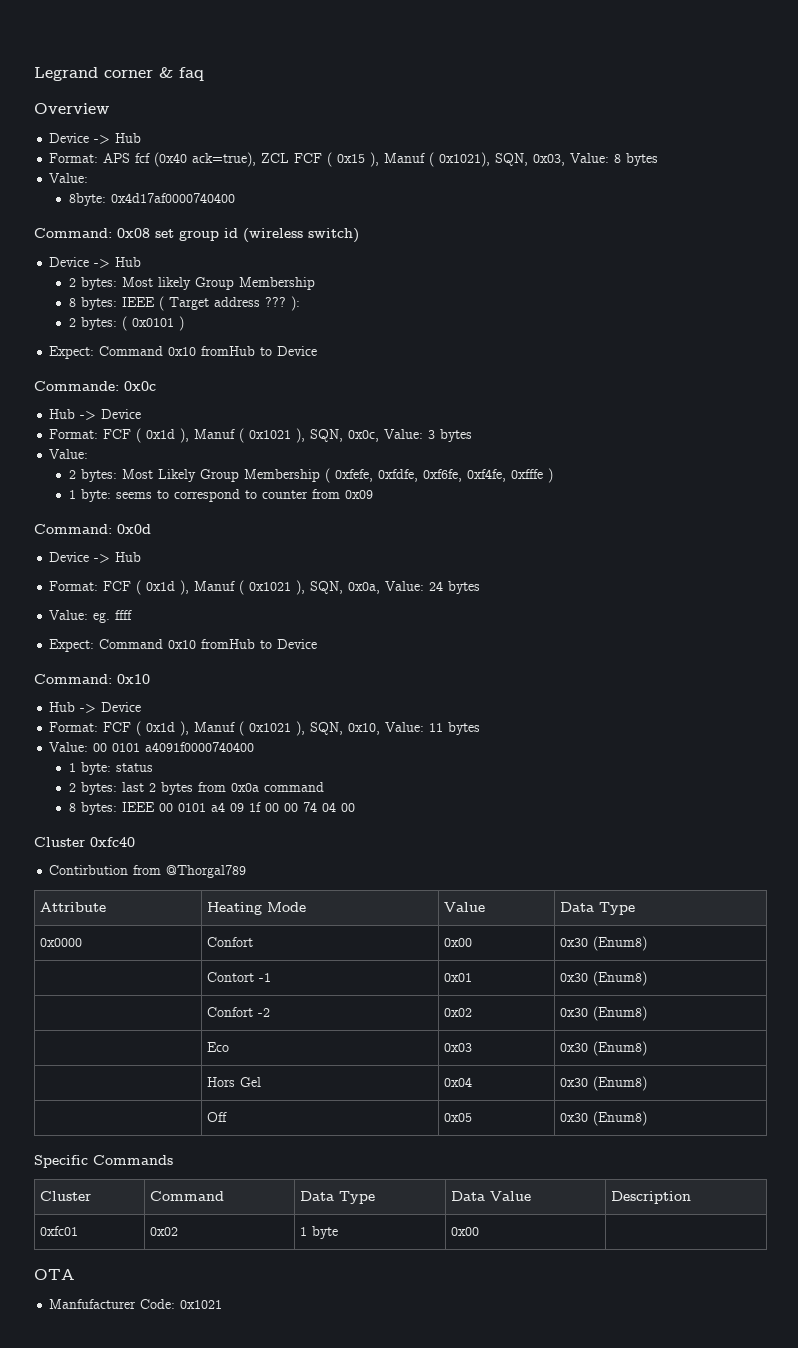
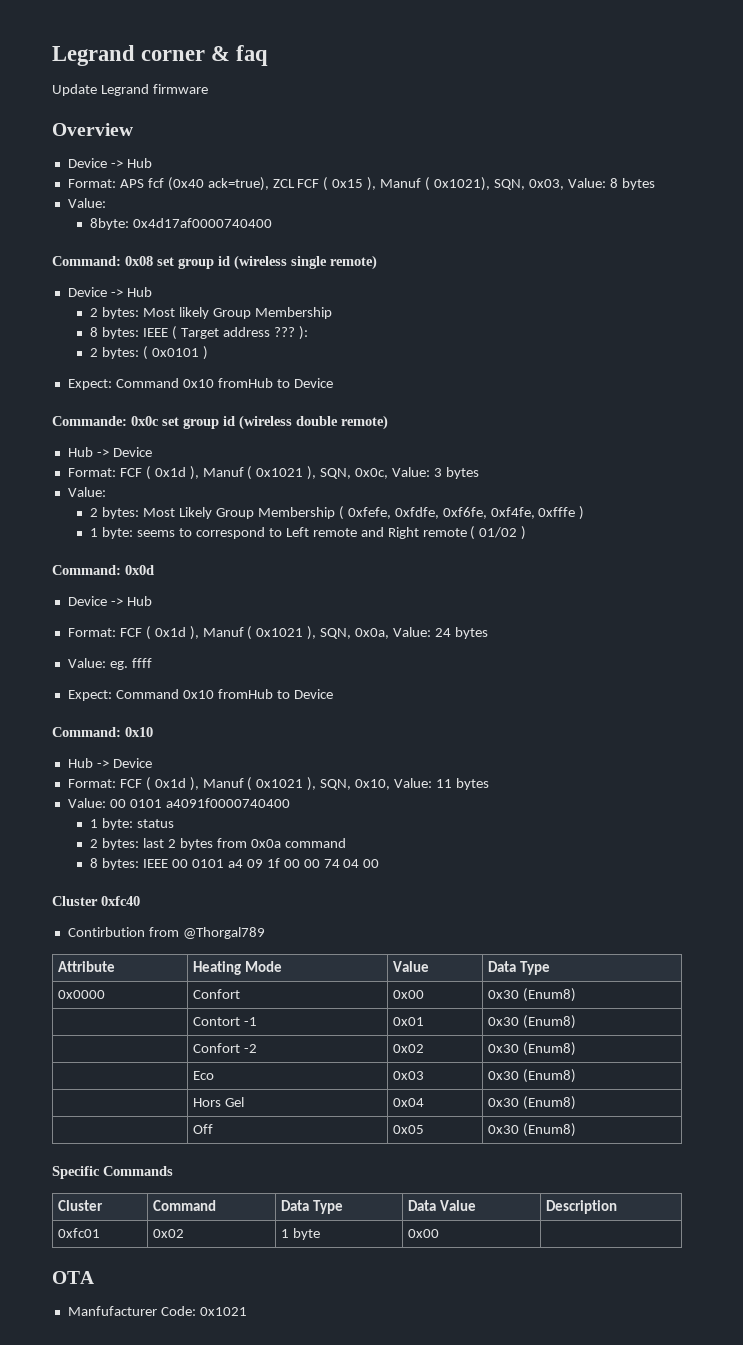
+ Update Legrand firmware
- Command: 0x08 set group id (wireless switch)
+ Command: 0x08 set group id (wireless single remote)
- Commande: 0x0c
+ Commande: 0x0c set group id (wireless double remote)
- 1 byte: seems to correspond to counter from 0x09
+ 1 byte: seems to correspond to Left remote and Right remote ( 01/02 )

